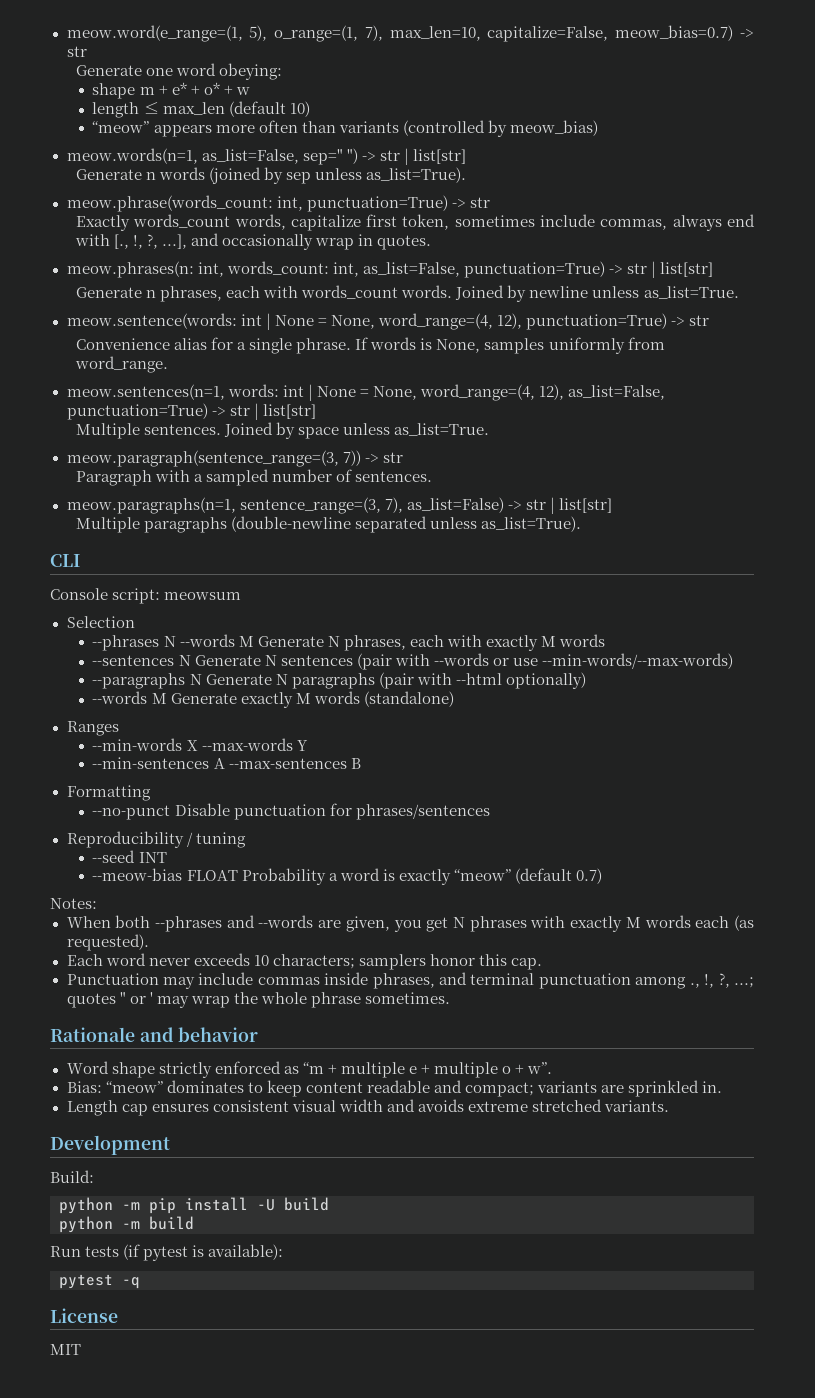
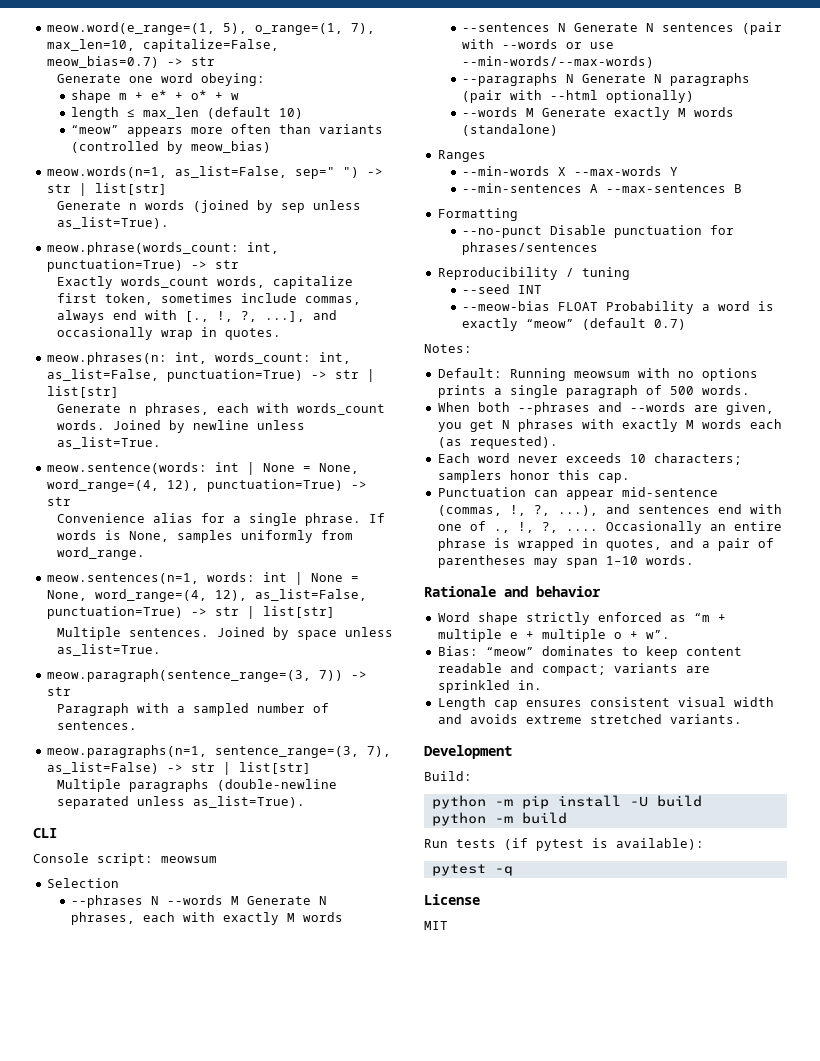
+ Default: Running meowsum with no options prints a single paragraph of 500 words.
- Punctuation may include commas inside phrases, and terminal punctuation among ., !, ?, ...; quotes " or ' may wrap the whole phrase sometimes.
+ Punctuation can appear mid-sentence (commas, !, ?, ...), and sentences end with one of ., !, ?, .... Occasionally an entire phrase is wrapped in quotes, and a pair of parentheses may span 1–10 words.

